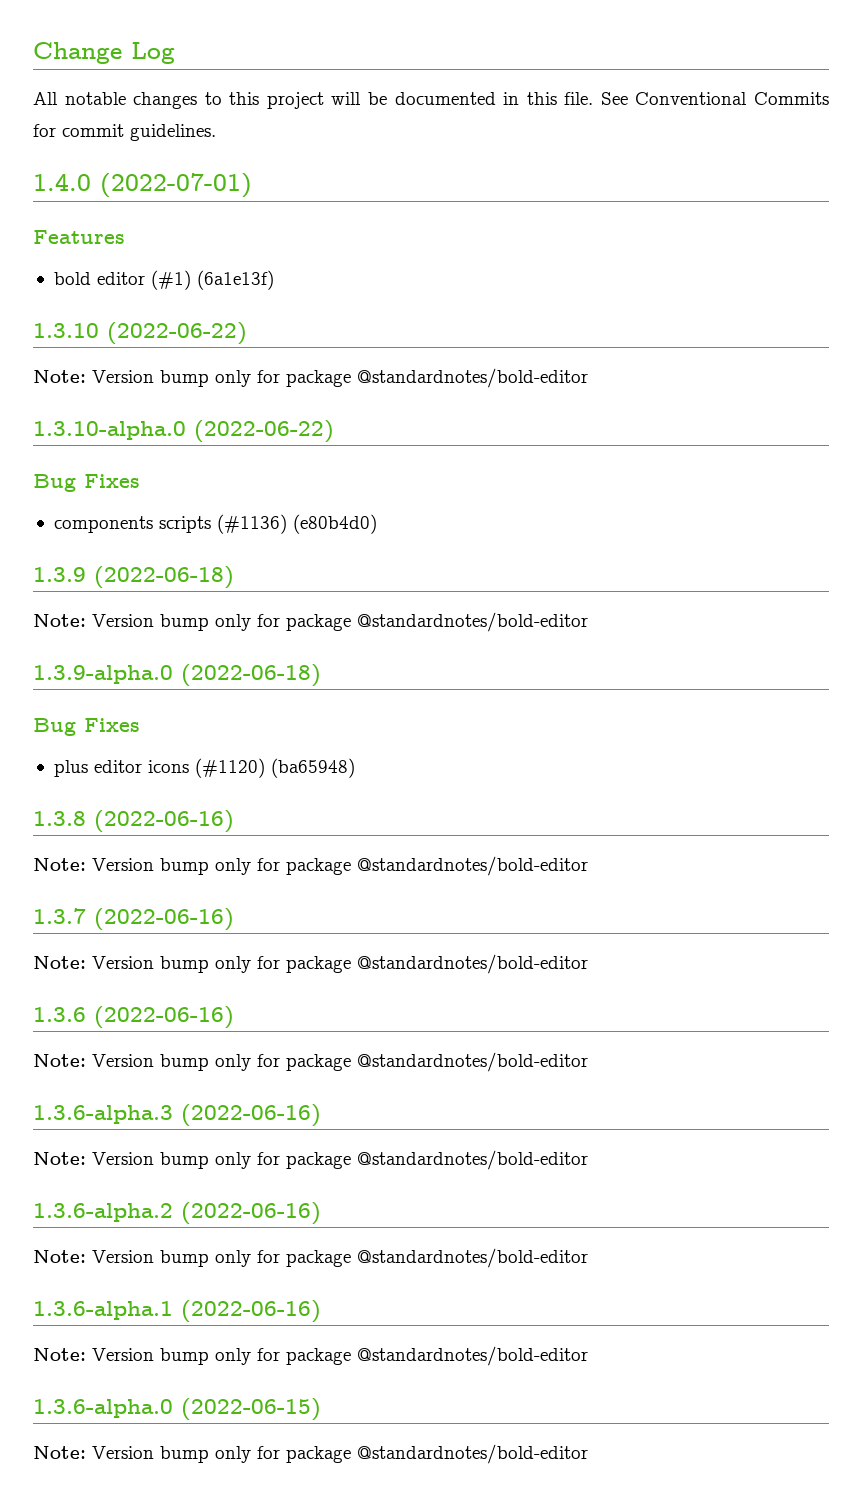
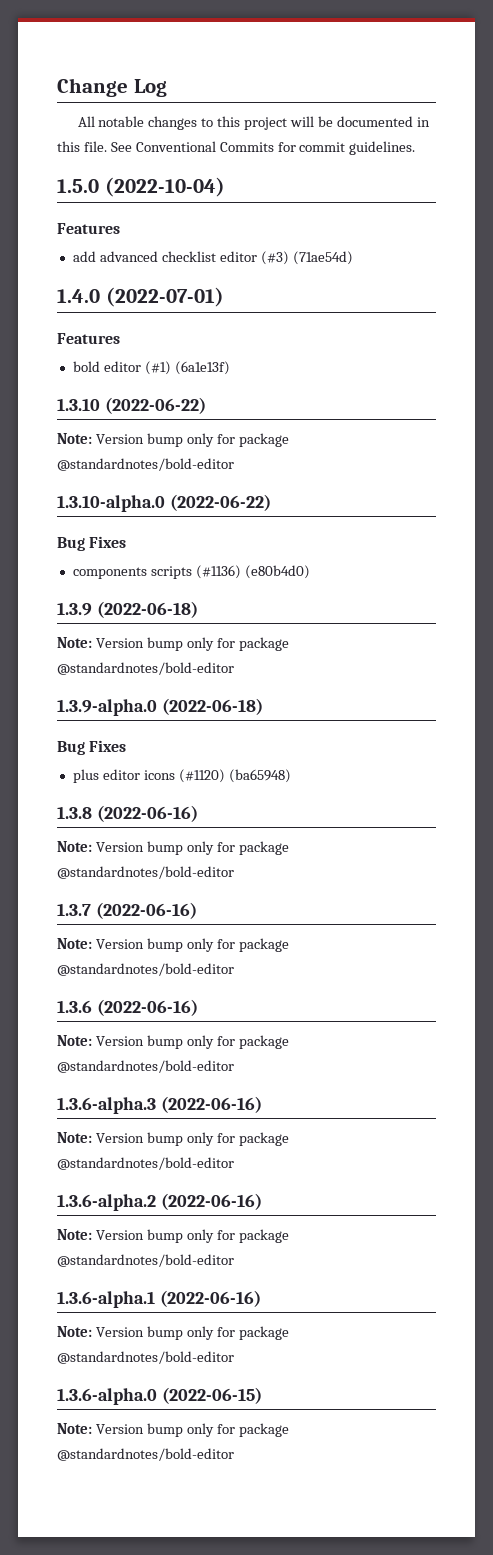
+ 1.5.0 (2022-10-04)
+ Features
+ add advanced checklist editor (#3) (71ae54d)

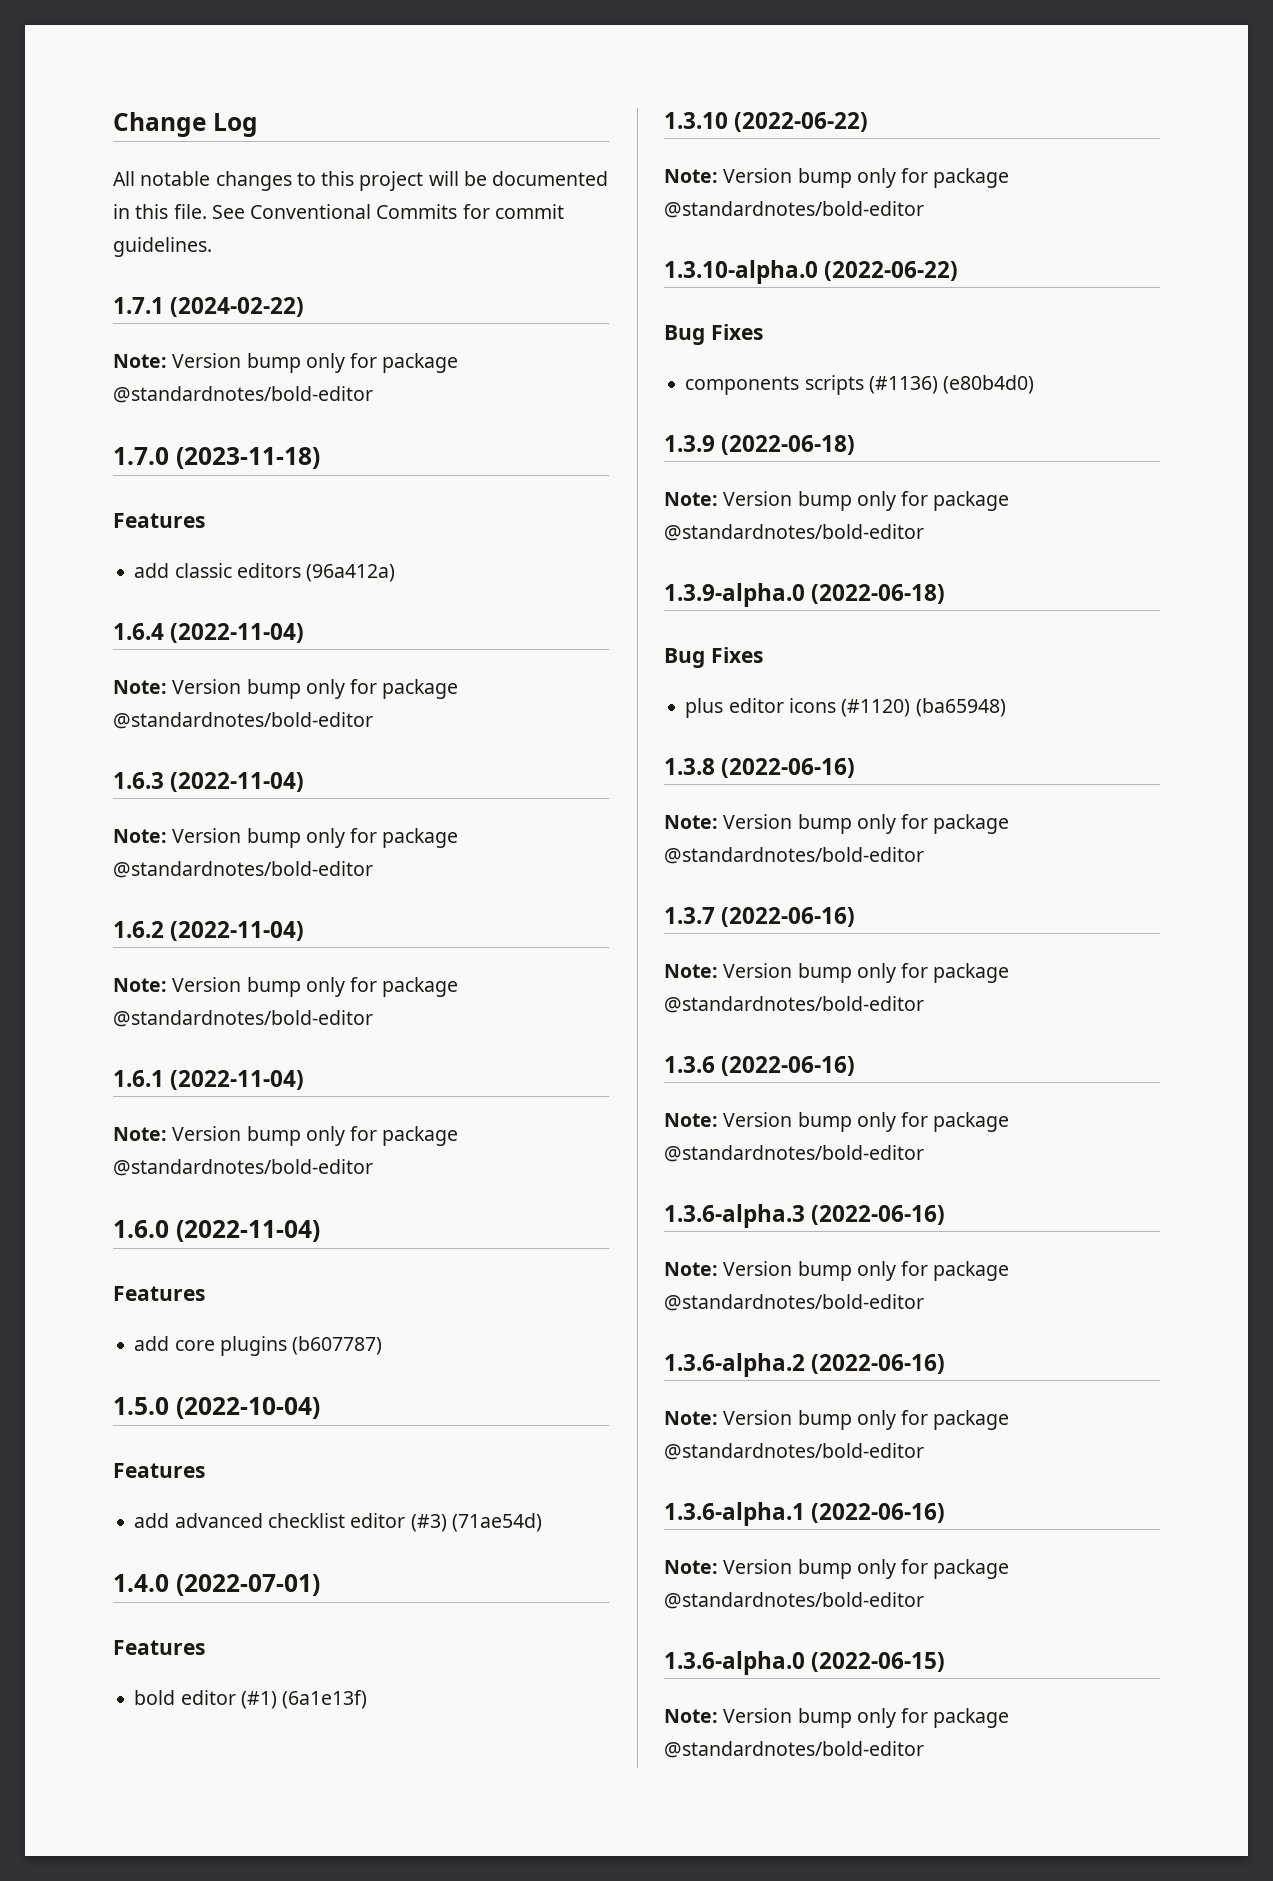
+ 1.7.1 (2024-02-22)
+ Note: Version bump only for package @standardnotes/bold-editor
+ 1.7.0 (2023-11-18)
+ Features
+ add classic editors (96a412a)
+ 1.6.4 (2022-11-04)
+ Note: Version bump only for package @standardnotes/bold-editor
+ 1.6.3 (2022-11-04)
+ Note: Version bump only for package @standardnotes/bold-editor
+ 1.6.2 (2022-11-04)
+ Note: Version bump only for package @standardnotes/bold-editor
+ 1.6.1 (2022-11-04)
+ Note: Version bump only for package @standardnotes/bold-editor
+ 1.6.0 (2022-11-04)
+ Features
+ add core plugins (b607787)

